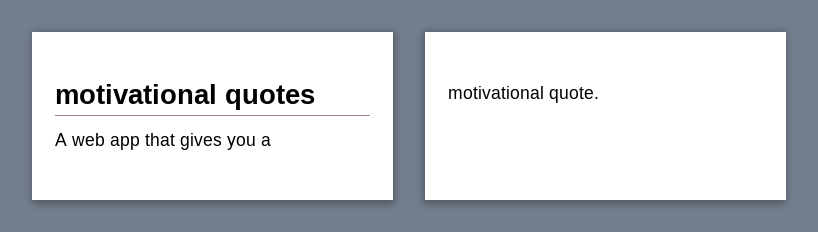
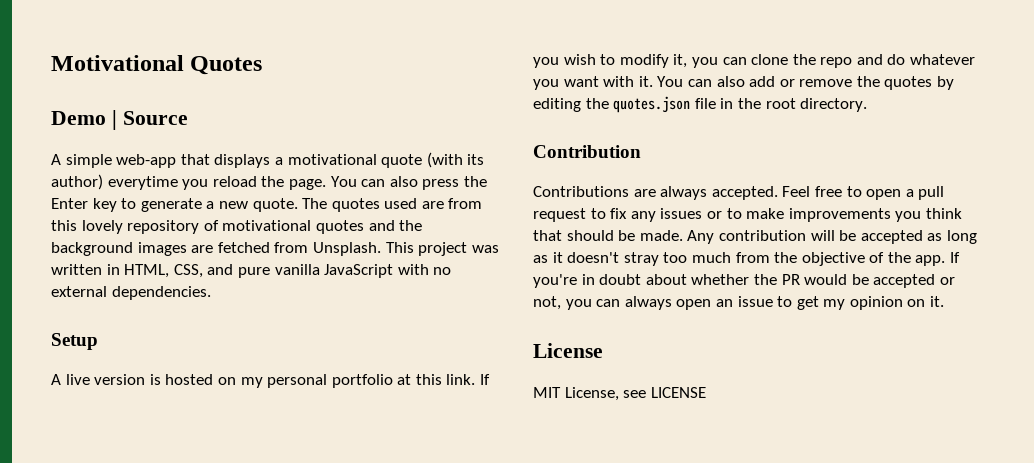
- motivational quotes
- A web app that gives you a motivational quote.
+ Motivational Quotes
+ Demo | Source
+ A simple web-app that displays a motivational quote (with its author) everytime you reload the page. You can also press the Enter key to generate a new quote. The quotes used are from this lovely repository of motivational quotes and the background images are fetched from Unsplash. This project was written in HTML, CSS, and pure vanilla JavaScript with no external dependencies.
+ Setup
+ A live version is hosted on my personal portfolio at this link. If you wish to modify it, you can clone the repo and do whatever you want with it. You can also add or remove the quotes by editing the quotes.json file in the root directory.
+ Contribution
+ Contributions are always accepted. Feel free to open a pull request to fix any issues or to make improvements you think that should be made. Any contribution will be accepted as long as it doesn't stray too much from the objective of the app. If you're in doubt about whether the PR would be accepted or not, you can always open an issue to get my opinion on it.
+ License
+ MIT License, see LICENSE

